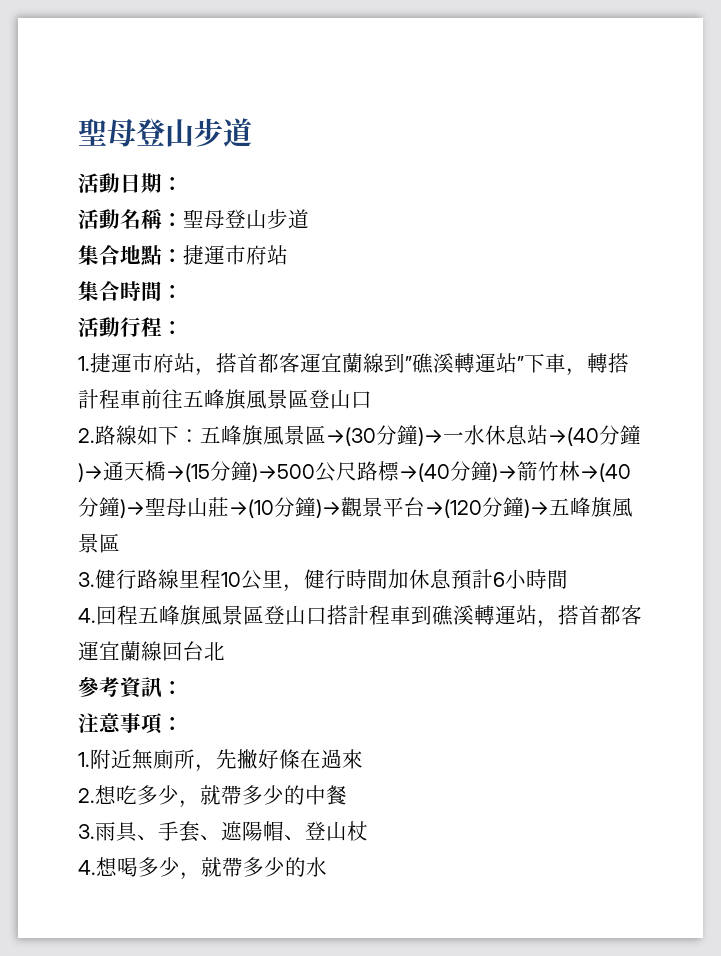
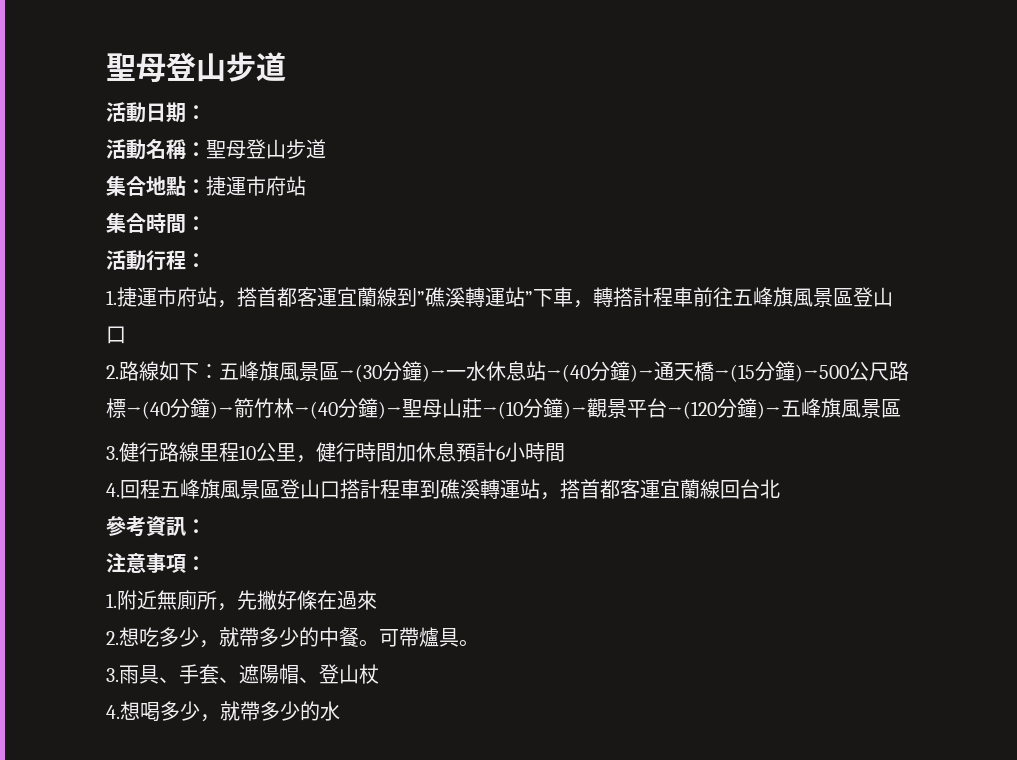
- 2.想吃多少，就帶多少的中餐
+ 2.想吃多少，就帶多少的中餐。可帶爐具。

